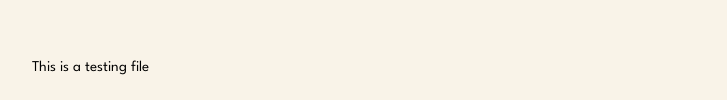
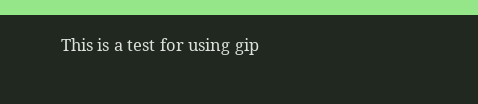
- This is a testing file
+ This is a test for using gip

